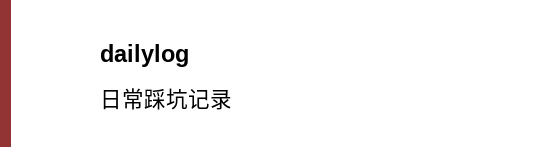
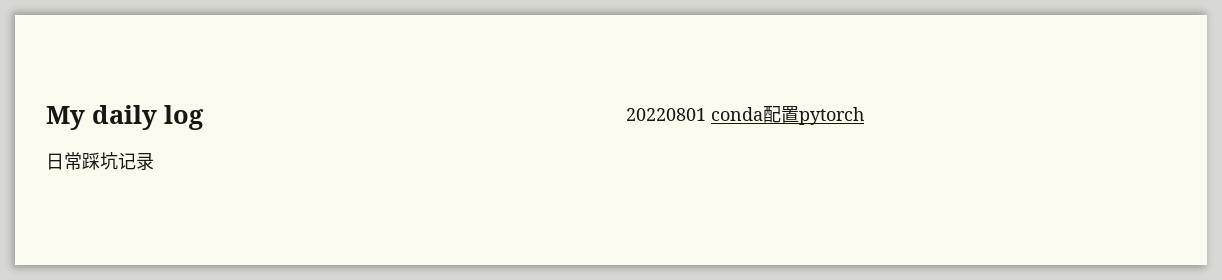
- dailylog
+ My daily log
+ 20220801 conda配置pytorch

